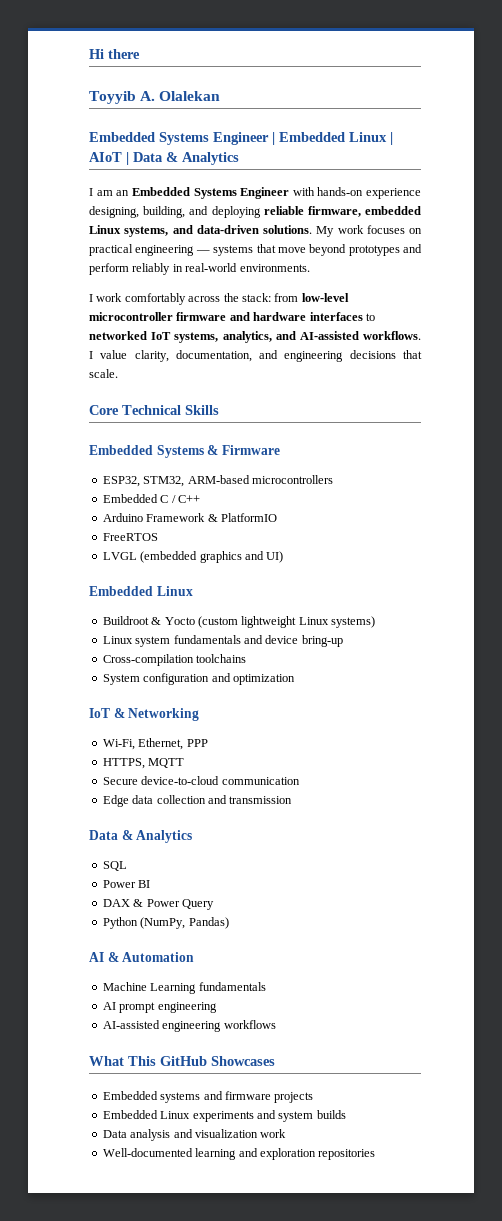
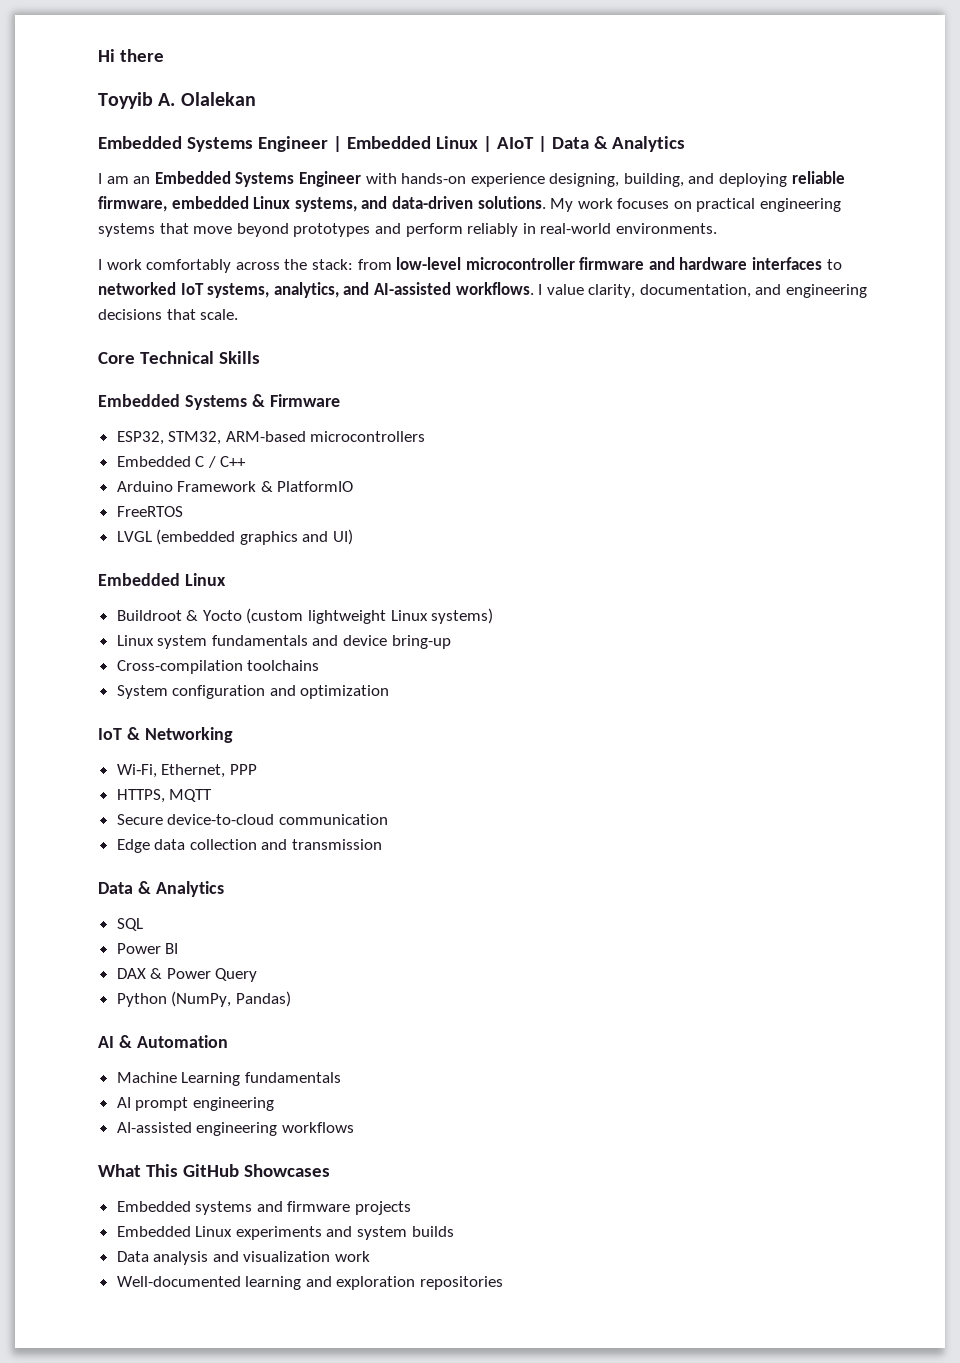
- My work focuses on practical engineering — systems that move beyond prototypes and perform reliably in real-world environments.
+ My work focuses on practical engineering systems that move beyond prototypes and perform reliably in real-world environments.

